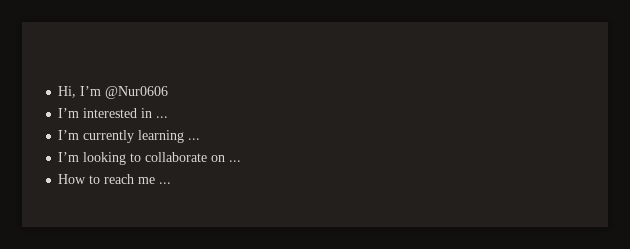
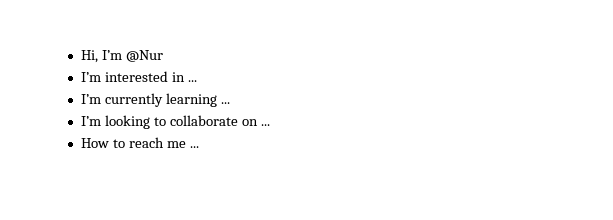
- Hi, I’m @Nur0606
+ Hi, I’m @Nur

